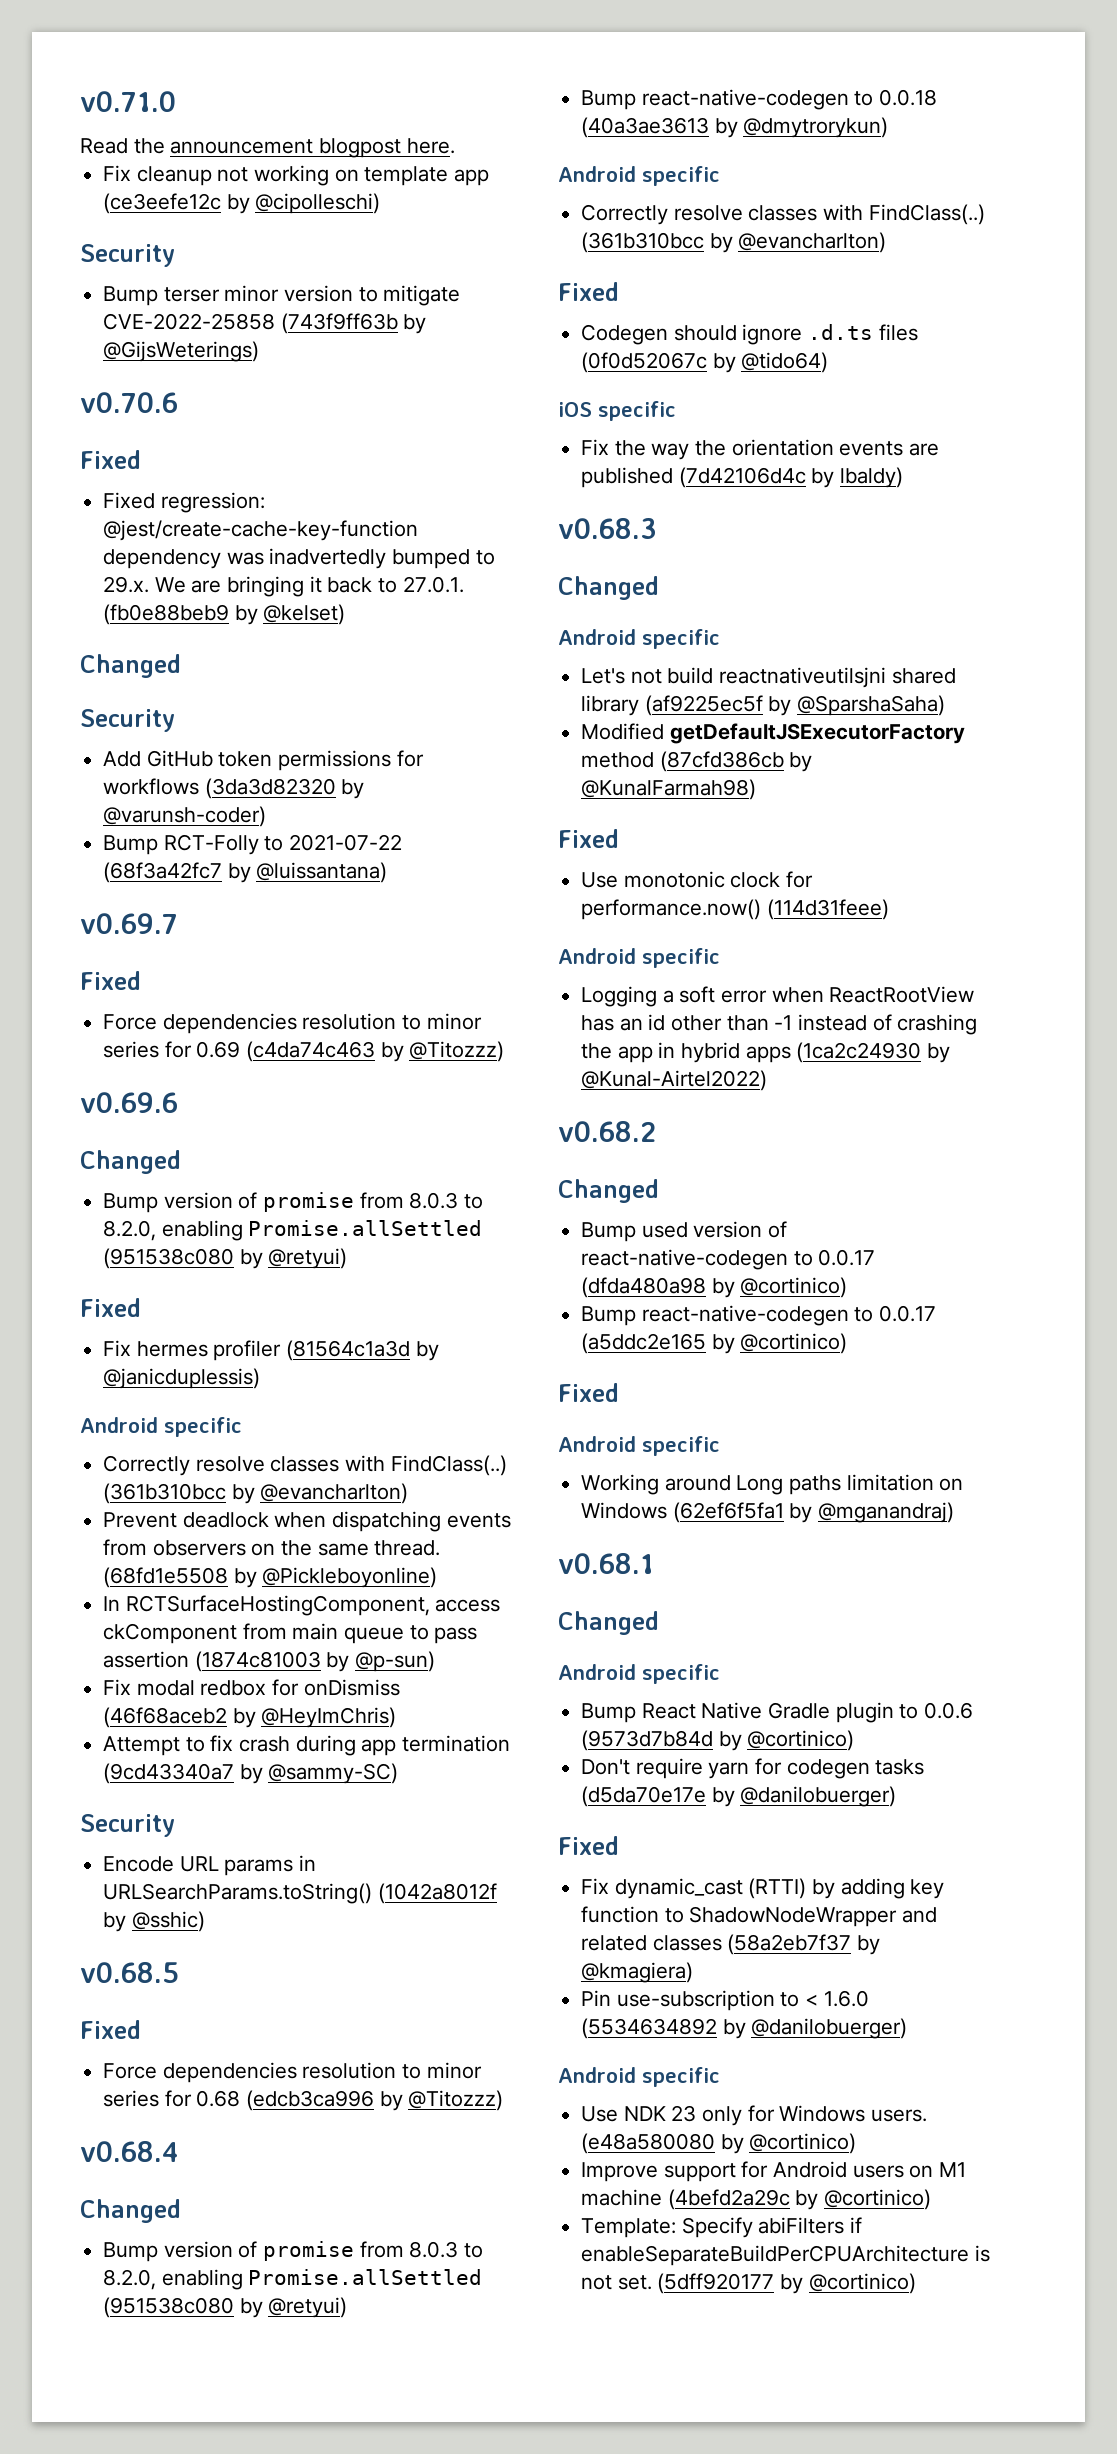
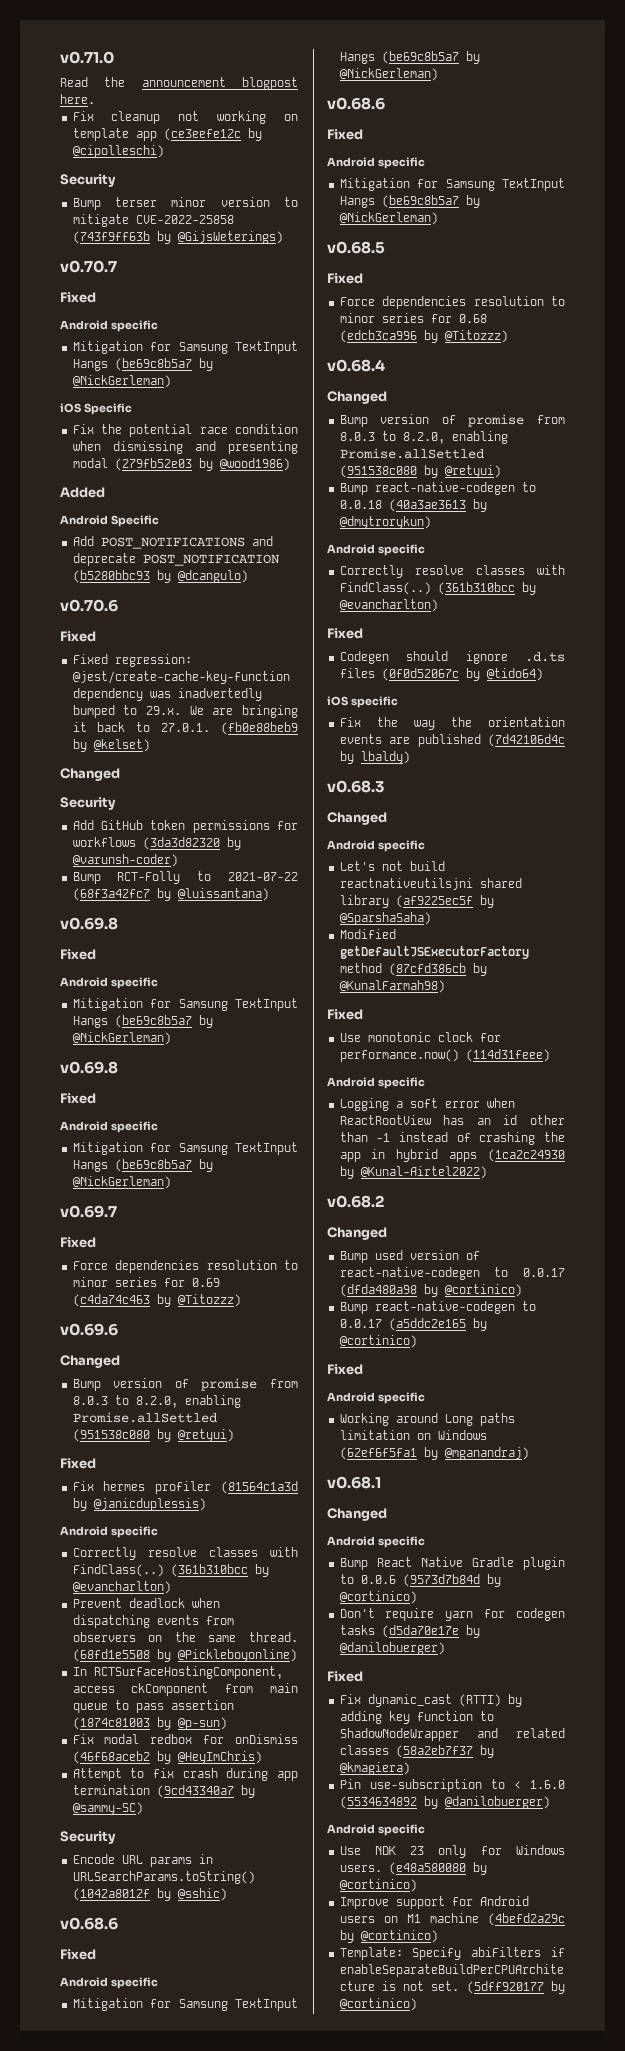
+ v0.70.7
+ Fixed
+ Android specific
+ Mitigation for Samsung TextInput Hangs (be69c8b5a7 by @NickGerleman)
+ iOS Specific
+ Fix the potential race condition when dismissing and presenting modal (279fb52e03 by @wood1986)
+ Added
+ Android Specific
+ Add POST_NOTIFICATIONS and deprecate POST_NOTIFICATION (b5280bbc93 by @dcangulo)
  Bump RCT-Folly to 2021-07-22 (68f3a42fc7 by @luissantana)
+ v0.69.8
+ Fixed
+ Android specific
+ Mitigation for Samsung TextInput Hangs (be69c8b5a7 by @NickGerleman)
+ v0.69.8
+ Fixed
+ Android specific
+ Mitigation for Samsung TextInput Hangs (be69c8b5a7 by @NickGerleman)
  Encode URL params in URLSearchParams.toString() (1042a8012f by @sshic)
+ v0.68.6
+ Fixed
+ Android specific
+ Mitigation for Samsung TextInput Hangs (be69c8b5a7 by @NickGerleman)
+ v0.68.6
+ Fixed
+ Android specific
+ Mitigation for Samsung TextInput Hangs (be69c8b5a7 by @NickGerleman)

